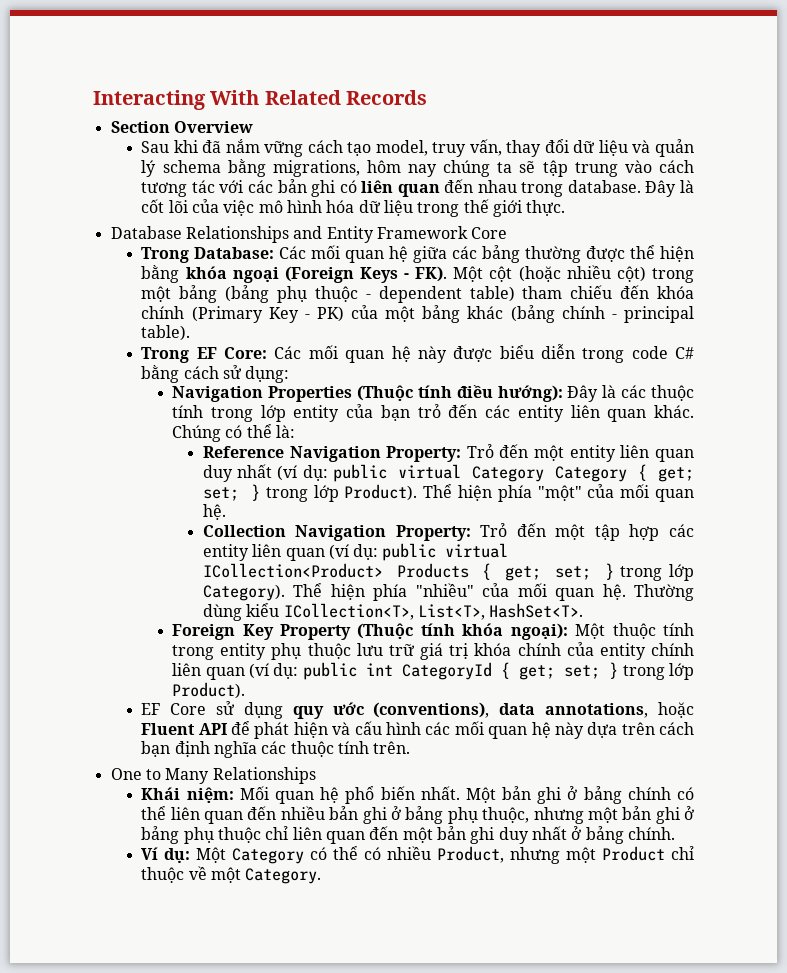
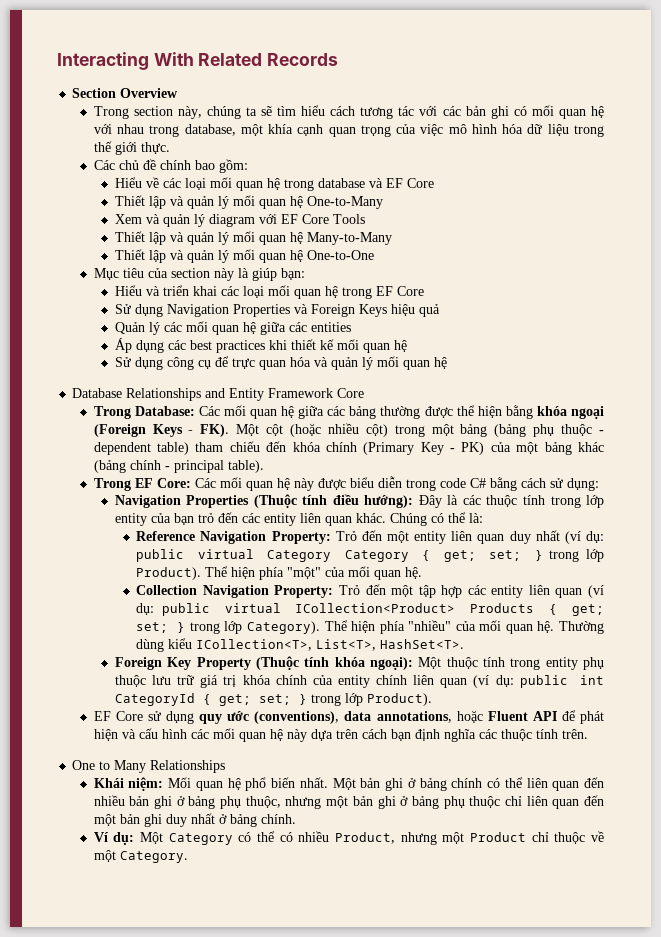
- Sau khi đã nắm vững cách tạo model, truy vấn, thay đổi dữ liệu và quản lý schema bằng migrations, hôm nay chúng ta sẽ tập trung vào cách tương tác với các bản ghi có liên quan đến nhau trong database. Đây là cốt lõi của việc mô hình hóa dữ liệu trong thế giới thực.
+ Trong section này, chúng ta sẽ tìm hiểu cách tương tác với các bản ghi có mối quan hệ với nhau trong database, một khía cạnh quan trọng của việc mô hình hóa dữ liệu trong thế giới thực.
+ Các chủ đề chính bao gồm:
+ Hiểu về các loại mối quan hệ trong database và EF Core
+ Thiết lập và quản lý mối quan hệ One-to-Many
+ Xem và quản lý diagram với EF Core Tools
+ Thiết lập và quản lý mối quan hệ Many-to-Many
+ Thiết lập và quản lý mối quan hệ One-to-One
+ Mục tiêu của section này là giúp bạn:
+ Hiểu và triển khai các loại mối quan hệ trong EF Core
+ Sử dụng Navigation Properties và Foreign Keys hiệu quả
+ Quản lý các mối quan hệ giữa các entities
+ Áp dụng các best practices khi thiết kế mối quan hệ
+ Sử dụng công cụ để trực quan hóa và quản lý mối quan hệ

